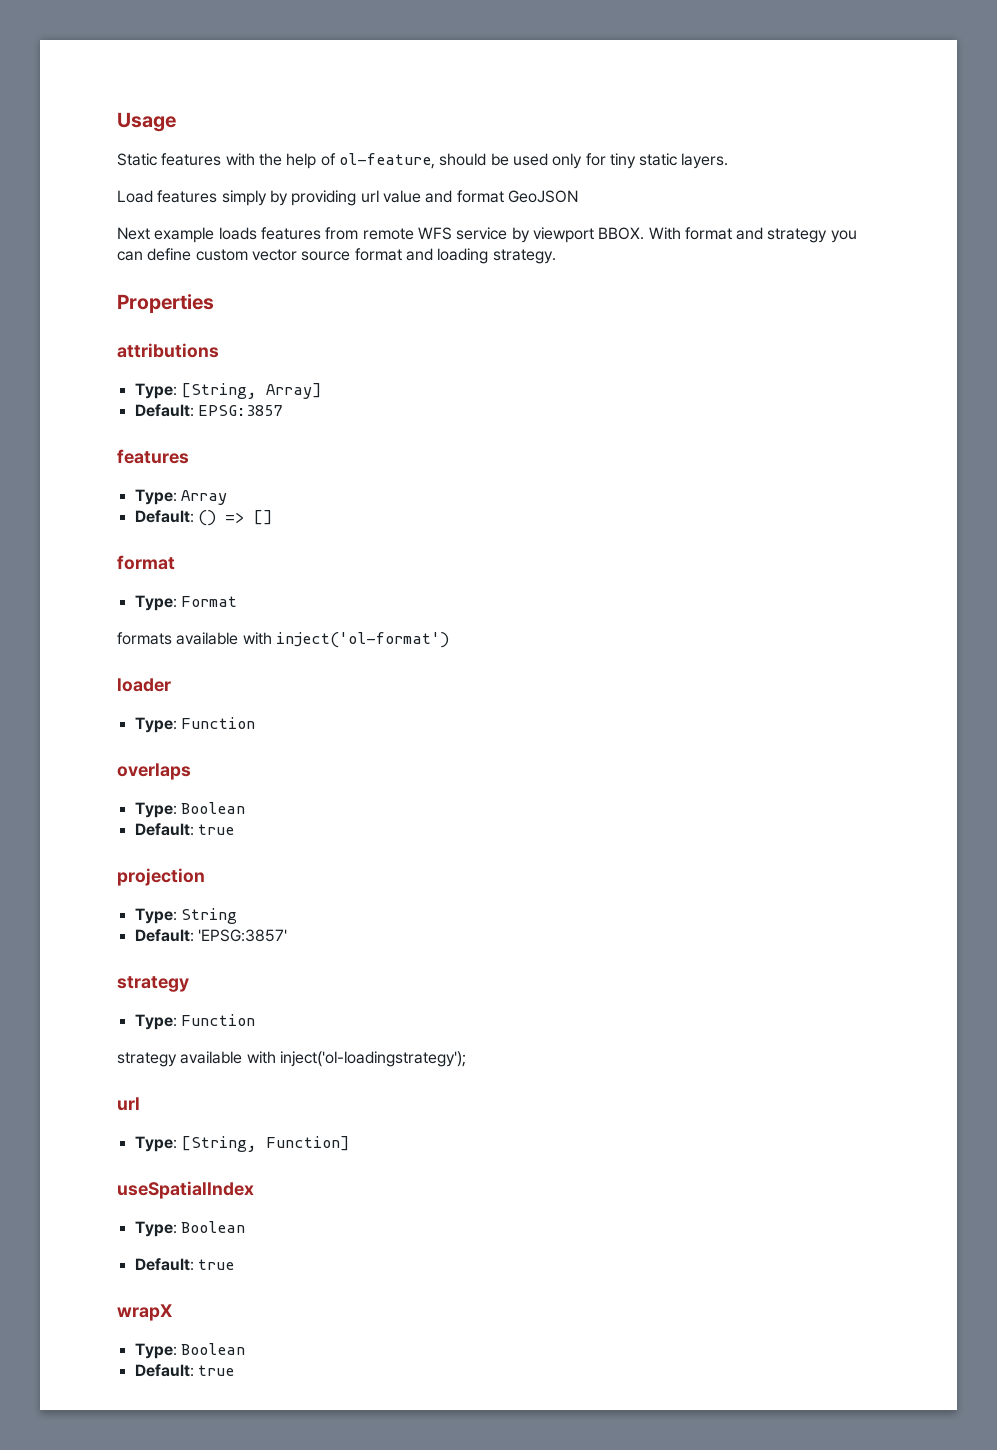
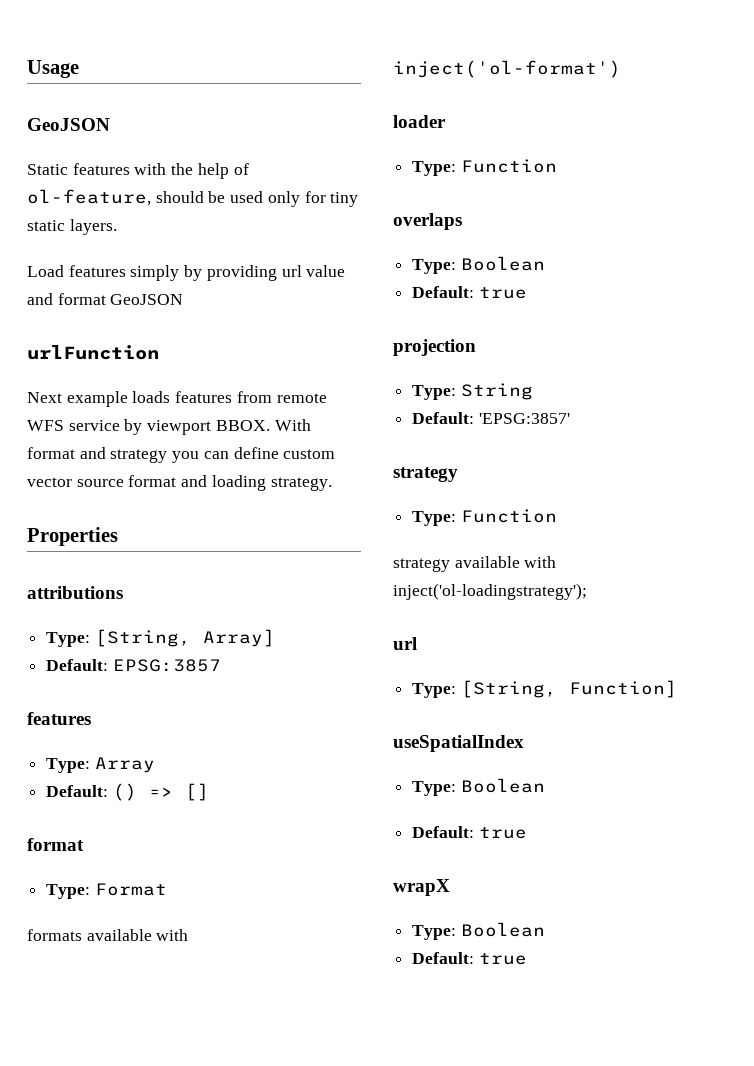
  Usage
+ GeoJSON
+ urlFunction

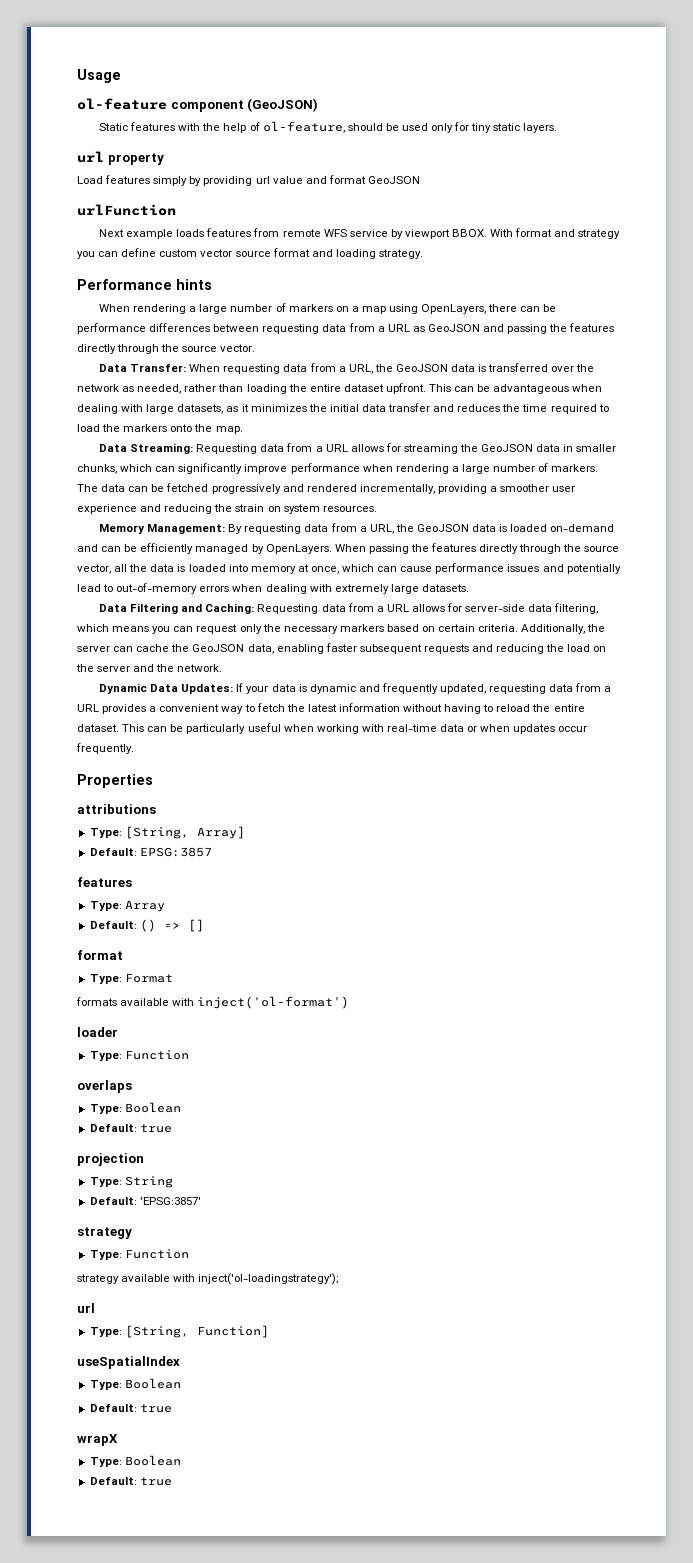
  Usage
- GeoJSON
+ ol-feature component (GeoJSON)
+ url property
+ Performance hints
+ When rendering a large number of markers on a map using OpenLayers, there can be performance differences between requesting data from a URL as GeoJSON and passing the features directly through the source vector.
+ Data Transfer: When requesting data from a URL, the GeoJSON data is transferred over the network as needed, rather than loading the entire dataset upfront. This can be advantageous when dealing with large datasets, as it minimizes the initial data transfer and reduces the time required to load the markers onto the map.
+ Data Streaming: Requesting data from a URL allows for streaming the GeoJSON data in smaller chunks, which can significantly improve performance when rendering a large number of markers. The data can be fetched progressively and rendered incrementally, providing a smoother user experience and reducing the strain on system resources.
+ Memory Management: By requesting data from a URL, the GeoJSON data is loaded on-demand and can be efficiently managed by OpenLayers. When passing the features directly through the source vector, all the data is loaded into memory at once, which can cause performance issues and potentially lead to out-of-memory errors when dealing with extremely large datasets.
+ Data Filtering and Caching: Requesting data from a URL allows for server-side data filtering, which means you can request only the necessary markers based on certain criteria. Additionally, the server can cache the GeoJSON data, enabling faster subsequent requests and reducing the load on the server and the network.
+ Dynamic Data Updates: If your data is dynamic and frequently updated, requesting data from a URL provides a convenient way to fetch the latest information without having to reload the entire dataset. This can be particularly useful when working with real-time data or when updates occur frequently.

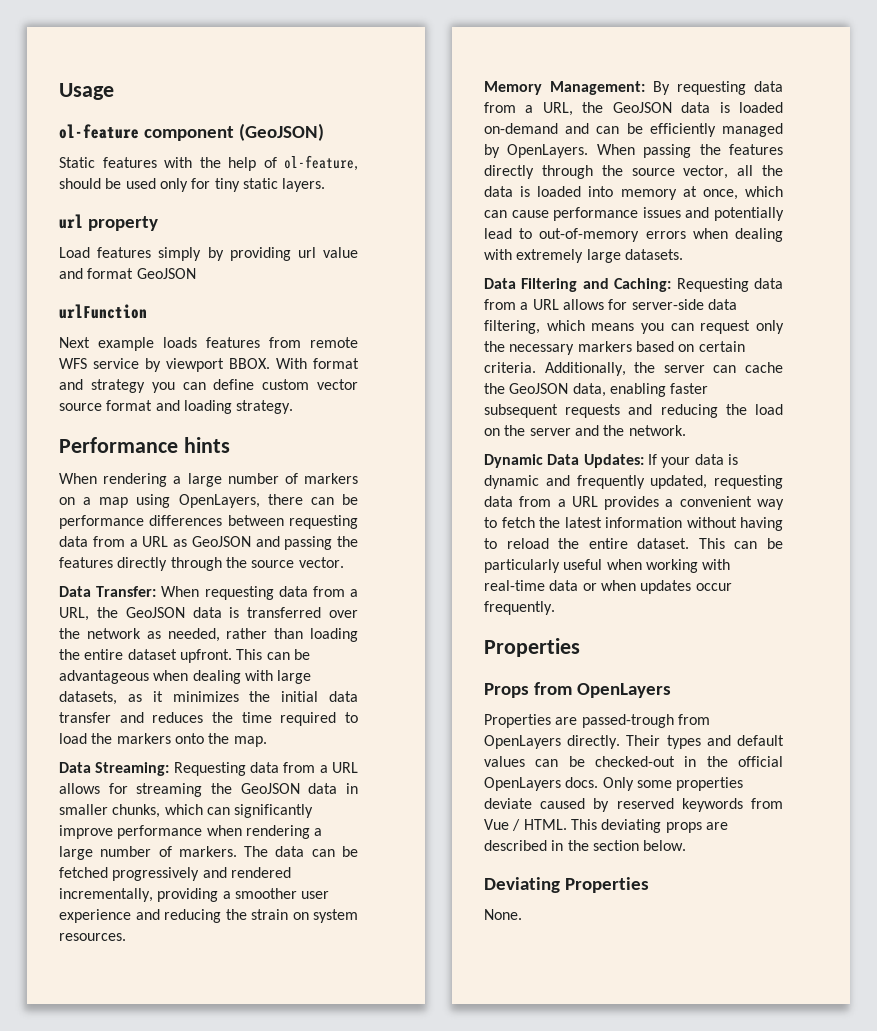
- attributions
- Type: [String, Array]
- Default: EPSG:3857
- features
- Type: Array
- Default: () => []
- format
- Type: Format
- formats available with inject('ol-format')
- loader
- Type: Function
- overlaps
- Type: Boolean
- Default: true
- projection
- Type: String
- Default: 'EPSG:3857'
- strategy
- Type: Function
- strategy available with inject('ol-loadingstrategy');
- url
- Type: [String, Function]
- useSpatialIndex
- Type: Boolean
- Default: true
- wrapX
- Type: Boolean
- Default: true
+ Props from OpenLayers
+ Properties are passed-trough from OpenLayers directly. Their types and default values can be checked-out in the official OpenLayers docs. Only some properties deviate caused by reserved keywords from Vue / HTML. This deviating props are described in the section below.
+ Deviating Properties
+ None.

